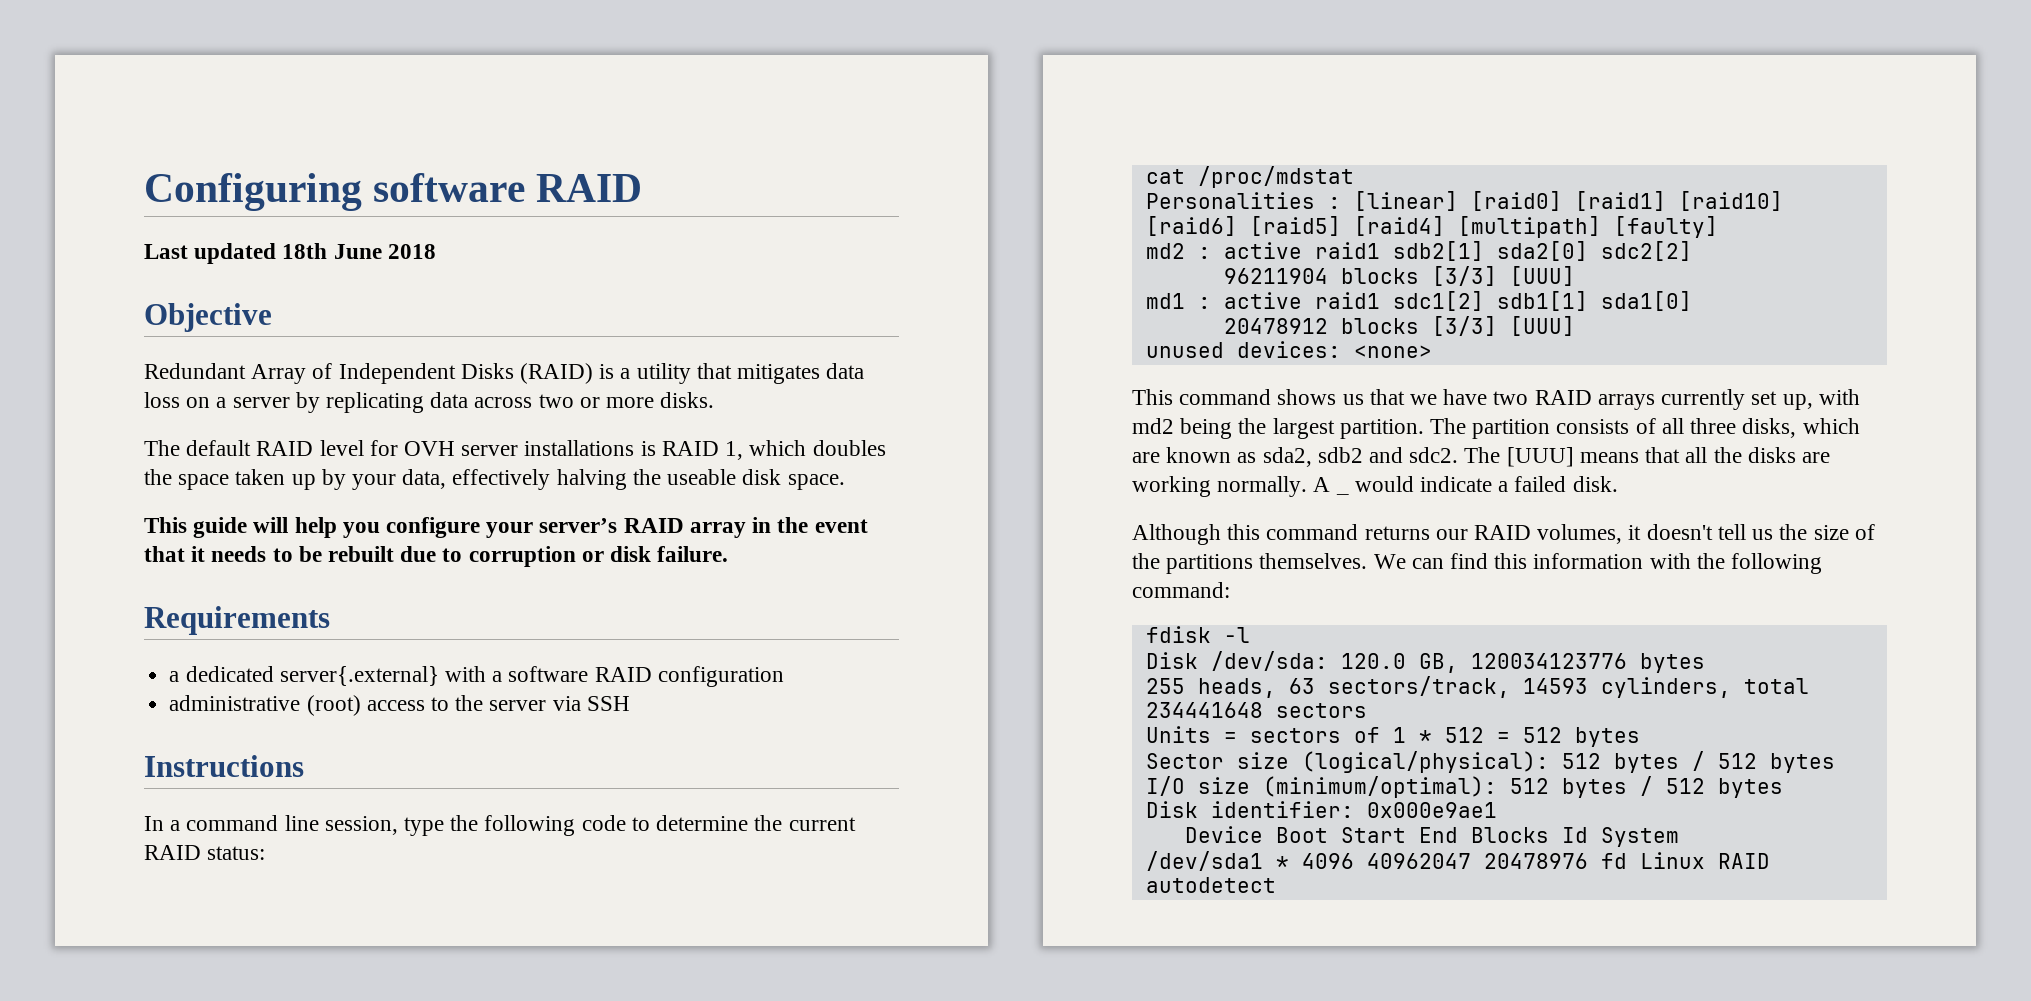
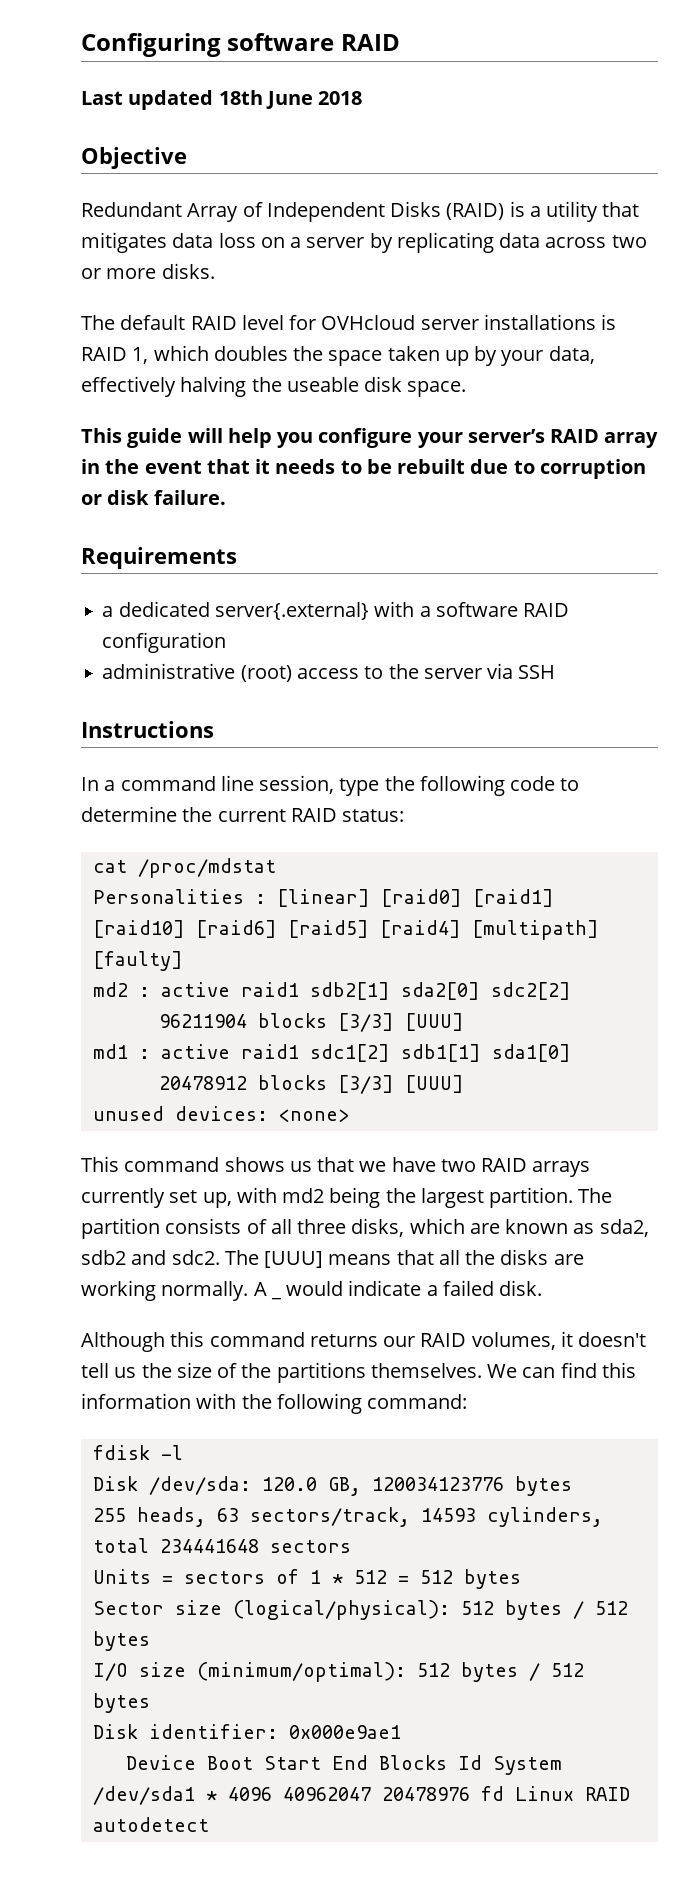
- The default RAID level for OVH server installations is RAID 1, which doubles the space taken up by your data, effectively halving the useable disk space.
+ The default RAID level for OVHcloud server installations is RAID 1, which doubles the space taken up by your data, effectively halving the useable disk space.

